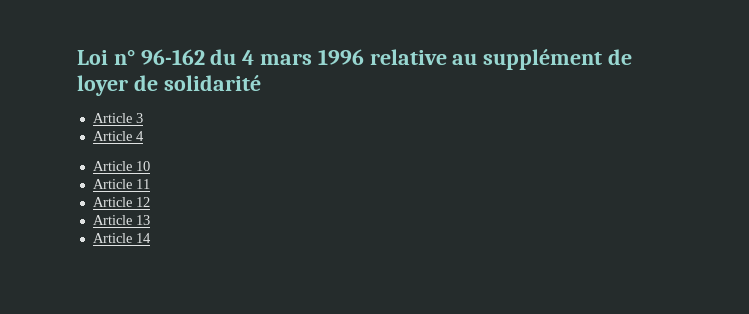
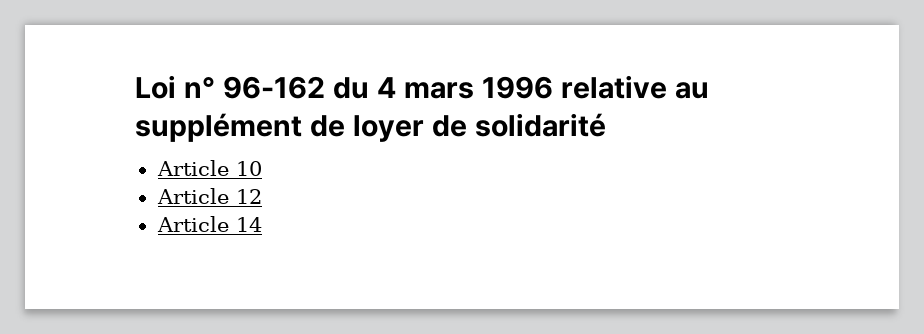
- Article 3
- Article 4
- Article 11
- Article 13

